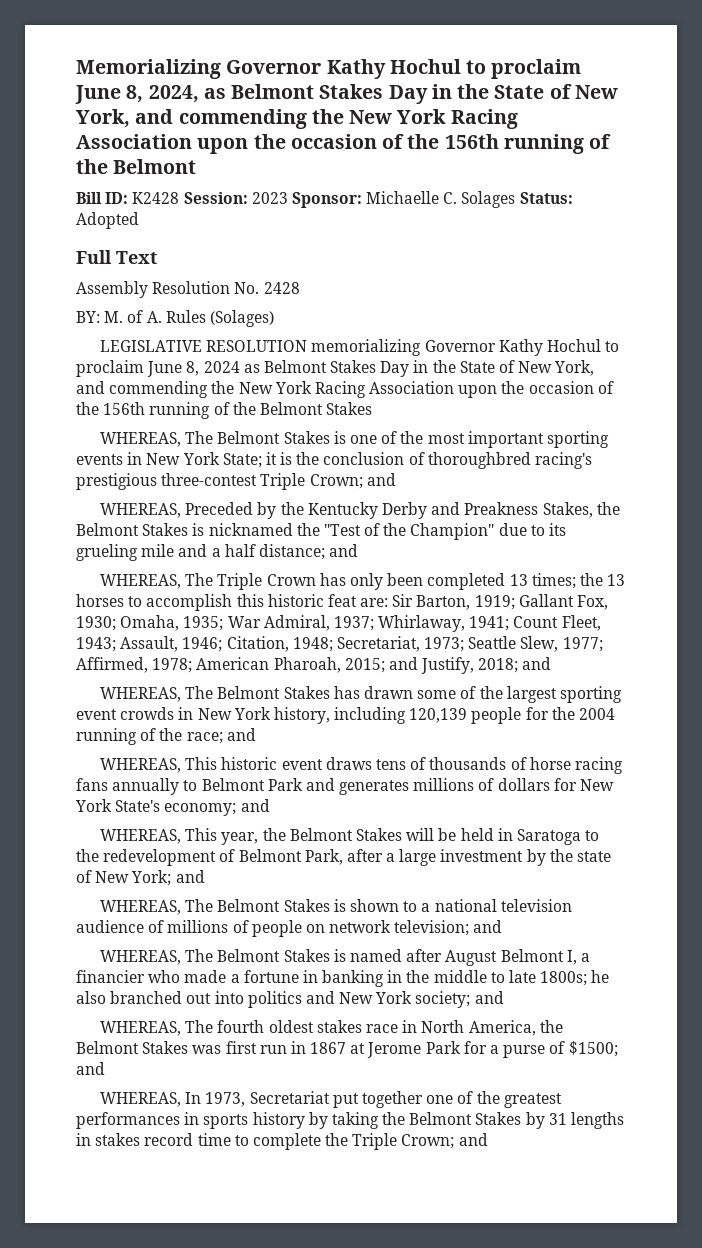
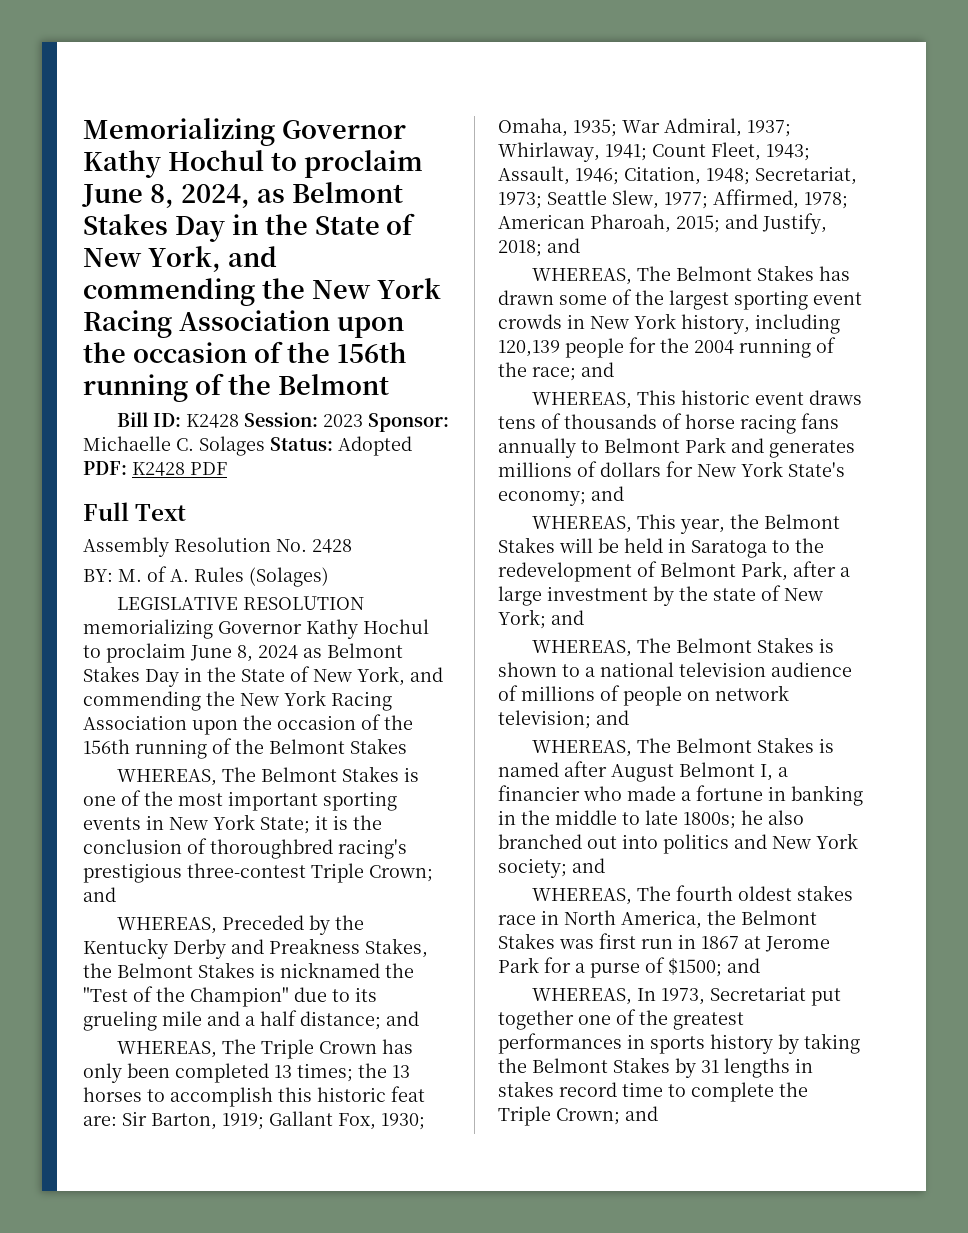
- Bill ID: K2428 Session: 2023 Sponsor: Michaelle C. Solages Status: Adopted
+ Bill ID: K2428 Session: 2023 Sponsor: Michaelle C. Solages Status: Adopted PDF: K2428 PDF

